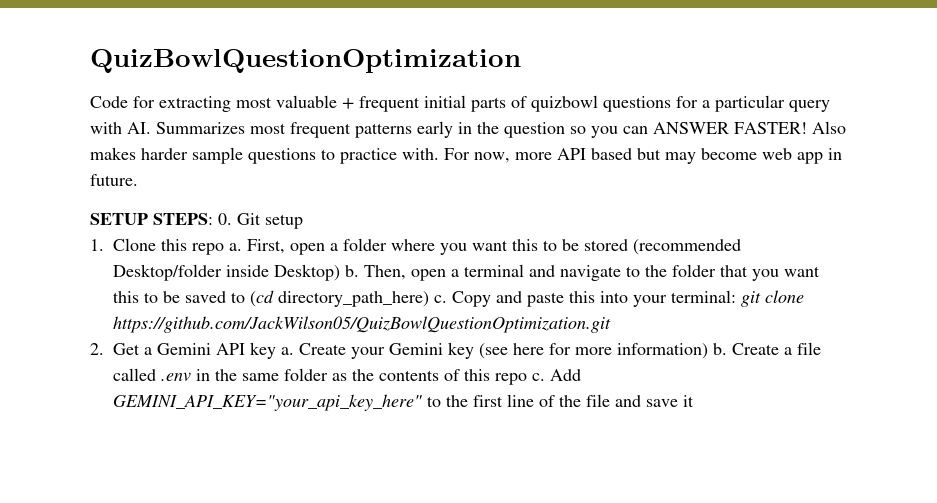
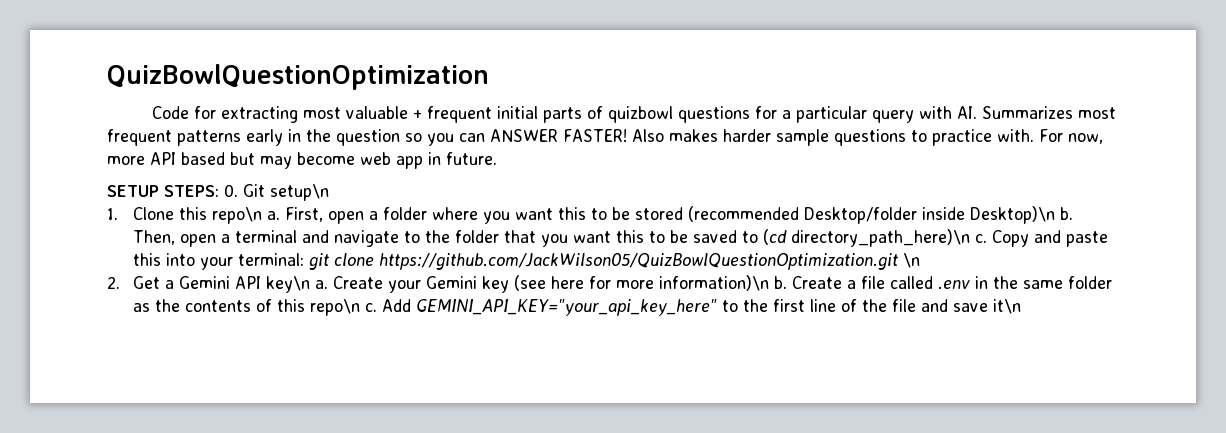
- SETUP STEPS: 0. Git setup
+ SETUP STEPS: 0. Git setup\n
- 1. Clone this repo a.
+ 1. Clone this repo\n a.
- First, open a folder where you want this to be stored (recommended Desktop/folder inside Desktop) b.
+ First, open a folder where you want this to be stored (recommended Desktop/folder inside Desktop)\n b.
- Then, open a terminal and navigate to the folder that you want this to be saved to (cd directory_path_here) c.
+ Then, open a terminal and navigate to the folder that you want this to be saved to (cd directory_path_here)\n c.
- Copy and paste this into your terminal: git clone https://github.com/JackWilson05/QuizBowlQuestionOptimization.git
+ Copy and paste this into your terminal: git clone https://github.com/JackWilson05/QuizBowlQuestionOptimization.git \n
- 2. Get a Gemini API key a.
+ 2. Get a Gemini API key\n a.
- Create your Gemini key (see here for more information) b.
+ Create your Gemini key (see here for more information)\n b.
- Create a file called .env in the same folder as the contents of this repo c.
+ Create a file called .env in the same folder as the contents of this repo\n c.
- Add GEMINI_API_KEY="your_api_key_here" to the first line of the file and save it
+ Add GEMINI_API_KEY="your_api_key_here" to the first line of the file and save it\n

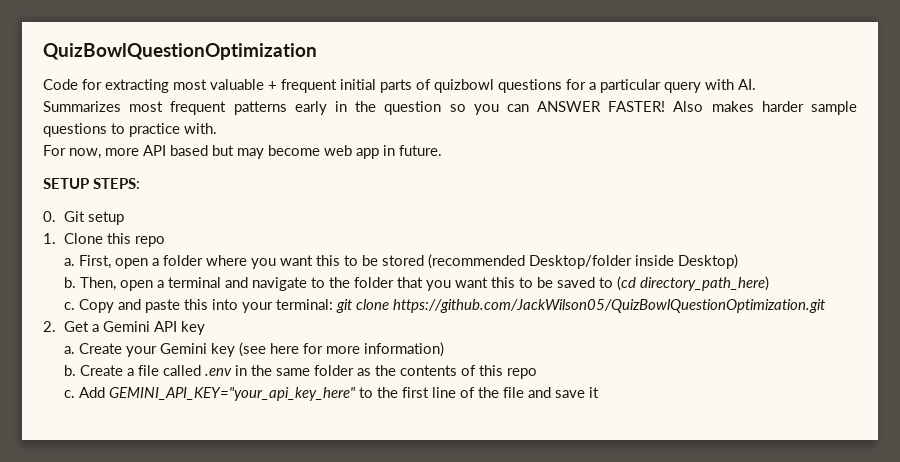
- Code for extracting most valuable + frequent initial parts of quizbowl questions for a particular query with AI. Summarizes most frequent patterns early in the question so you can ANSWER FASTER!
+ Code for extracting most valuable + frequent initial parts of quizbowl questions for a particular query with AI.
+ Summarizes most frequent patterns early in the question so you can ANSWER FASTER!
- Also makes harder sample questions to practice with. For now, more API based but may become web app in future.
+ Also makes harder sample questions to practice with.
+ For now, more API based but may become web app in future.
- SETUP STEPS: 0. Git setup\n
+ SETUP STEPS:
+ 0. Git setup
- 1. Clone this repo\n a.
+ 1. Clone this repo
+ a.
- First, open a folder where you want this to be stored (recommended Desktop/folder inside Desktop)\n b.
+ First, open a folder where you want this to be stored (recommended Desktop/folder inside Desktop)
+ b.
- Then, open a terminal and navigate to the folder that you want this to be saved to (cd directory_path_here)\n c.
+ Then, open a terminal and navigate to the folder that you want this to be saved to (cd directory_path_here)
+ c.
- Copy and paste this into your terminal: git clone https://github.com/JackWilson05/QuizBowlQuestionOptimization.git \n
+ Copy and paste this into your terminal: git clone https://github.com/JackWilson05/QuizBowlQuestionOptimization.git
- 2. Get a Gemini API key\n a.
+ 2. Get a Gemini API key
+ a.
- Create your Gemini key (see here for more information)\n b.
+ Create your Gemini key (see here for more information)
+ b.
- Create a file called .env in the same folder as the contents of this repo\n c.
+ Create a file called .env in the same folder as the contents of this repo
+ c.
- Add GEMINI_API_KEY="your_api_key_here" to the first line of the file and save it\n
+ Add GEMINI_API_KEY="your_api_key_here" to the first line of the file and save it

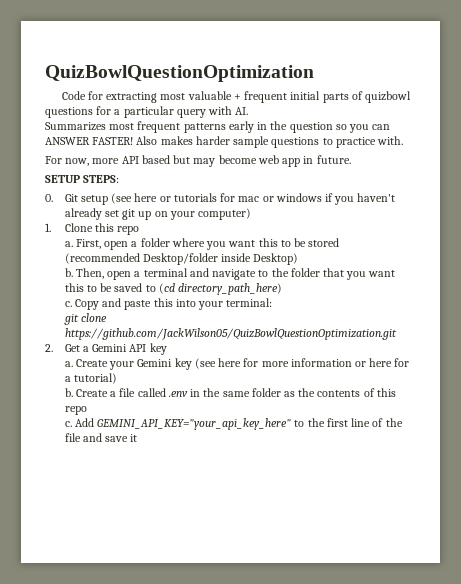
- 0. Git setup
+ 0. Git setup (see here or tutorials for mac or windows if you haven't already set git up on your computer)
- Copy and paste this into your terminal: git clone https://github.com/JackWilson05/QuizBowlQuestionOptimization.git
+ Copy and paste this into your terminal:
+ git clone https://github.com/JackWilson05/QuizBowlQuestionOptimization.git
- Create your Gemini key (see here for more information)
+ Create your Gemini key (see here for more information or here for a tutorial)

